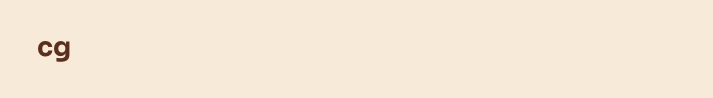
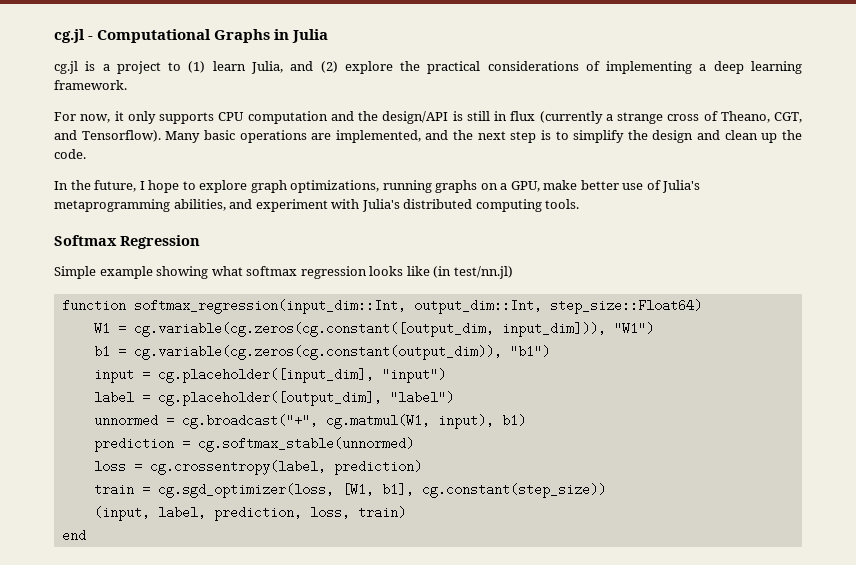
- cg
+ cg.jl - Computational Graphs in Julia
+ cg.jl is a project to (1) learn Julia, and (2) explore the practical considerations of implementing a deep learning framework.
+ For now, it only supports CPU computation and the design/API is still in flux (currently a strange cross of Theano, CGT, and Tensorflow). Many basic operations are implemented, and the next step is to simplify the design and clean up the code.
+ In the future, I hope to explore graph optimizations, running graphs on a GPU, make better use of Julia's metaprogramming abilities, and experiment with Julia's distributed computing tools.
+ Softmax Regression
+ Simple example showing what softmax regression looks like (in test/nn.jl)
+ function softmax_regression(input_dim::Int, output_dim::Int, step_size::Float64)
+ W1 = cg.variable(cg.zeros(cg.constant([output_dim, input_dim])), "W1")
+ b1 = cg.variable(cg.zeros(cg.constant(output_dim)), "b1")
+ input = cg.placeholder([input_dim], "input")
+ label = cg.placeholder([output_dim], "label")
+ unnormed = cg.broadcast("+", cg.matmul(W1, input), b1)
+ prediction = cg.softmax_stable(unnormed)
+ loss = cg.crossentropy(label, prediction)
+ train = cg.sgd_optimizer(loss, [W1, b1], cg.constant(step_size))
+ (input, label, prediction, loss, train)
+ end

